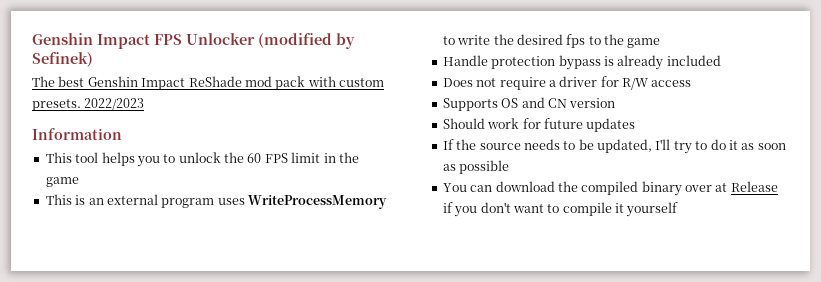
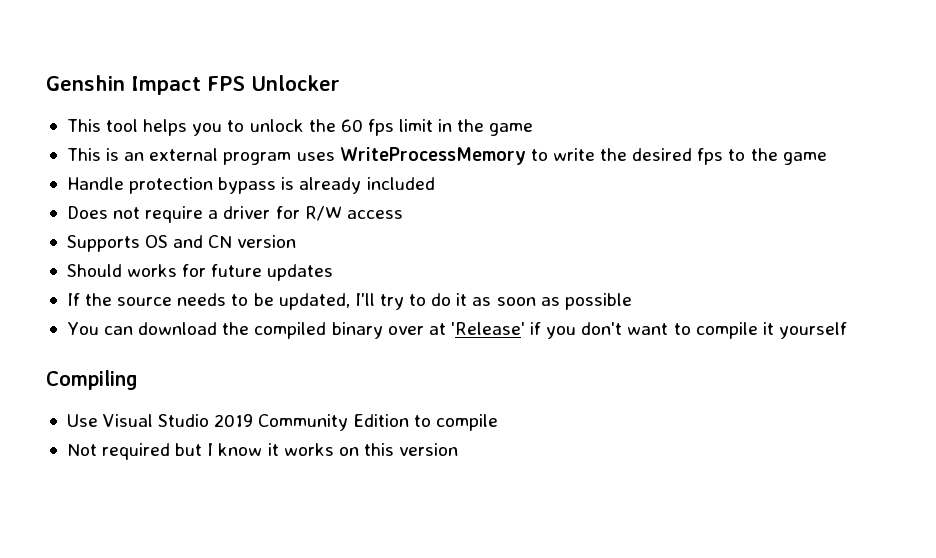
- Genshin Impact FPS Unlocker (modified by Sefinek)
- The best Genshin Impact ReShade mod pack with custom presets. 2022/2023
- Information
+ Genshin Impact FPS Unlocker
- This tool helps you to unlock the 60 FPS limit in the game
+ This tool helps you to unlock the 60 fps limit in the game
- Should work for future updates
+ Should works for future updates
- You can download the compiled binary over at Release if you don't want to compile it yourself
+ You can download the compiled binary over at 'Release' if you don't want to compile it yourself
+ Compiling
+ Use Visual Studio 2019 Community Edition to compile
+ Not required but I know it works on this version

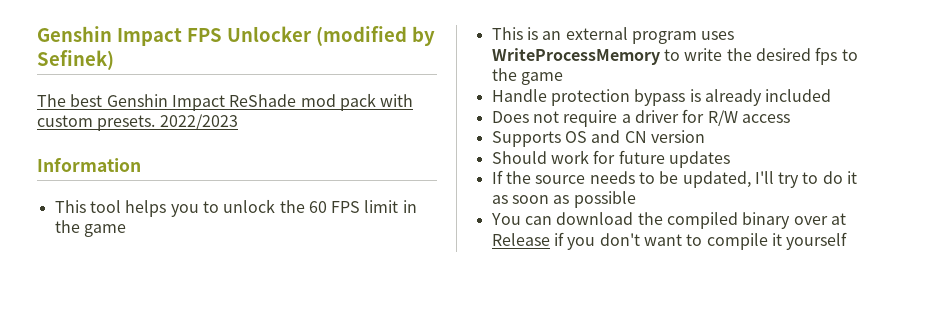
- Genshin Impact FPS Unlocker
+ Genshin Impact FPS Unlocker (modified by Sefinek)
+ The best Genshin Impact ReShade mod pack with custom presets. 2022/2023
+ Information
- This tool helps you to unlock the 60 fps limit in the game
+ This tool helps you to unlock the 60 FPS limit in the game
- Should works for future updates
+ Should work for future updates
- You can download the compiled binary over at 'Release' if you don't want to compile it yourself
+ You can download the compiled binary over at Release if you don't want to compile it yourself
- Compiling
- Use Visual Studio 2019 Community Edition to compile
- Not required but I know it works on this version

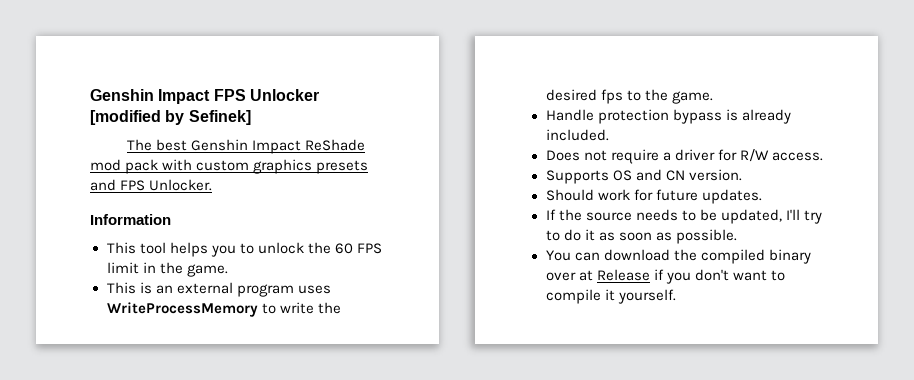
- Genshin Impact FPS Unlocker (modified by Sefinek)
+ Genshin Impact FPS Unlocker [modified by Sefinek]
- The best Genshin Impact ReShade mod pack with custom presets. 2022/2023
+ The best Genshin Impact ReShade mod pack with custom graphics presets and FPS Unlocker.
- This tool helps you to unlock the 60 FPS limit in the game
+ This tool helps you to unlock the 60 FPS limit in the game.
- This is an external program uses WriteProcessMemory to write the desired fps to the game
+ This is an external program uses WriteProcessMemory to write the desired fps to the game.
- Handle protection bypass is already included
+ Handle protection bypass is already included.
- Does not require a driver for R/W access
+ Does not require a driver for R/W access.
- Supports OS and CN version
+ Supports OS and CN version.
- Should work for future updates
+ Should work for future updates.
- If the source needs to be updated, I'll try to do it as soon as possible
+ If the source needs to be updated, I'll try to do it as soon as possible.
- You can download the compiled binary over at Release if you don't want to compile it yourself
+ You can download the compiled binary over at Release if you don't want to compile it yourself.

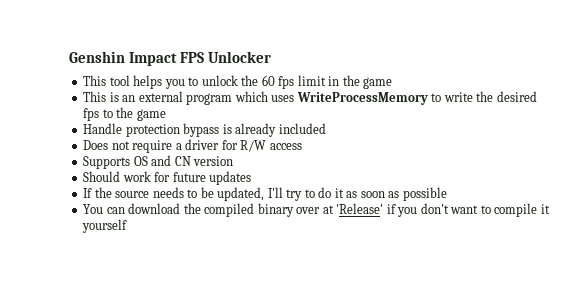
- Genshin Impact FPS Unlocker [modified by Sefinek]
- The best Genshin Impact ReShade mod pack with custom graphics presets and FPS Unlocker.
- Information
+ Genshin Impact FPS Unlocker
- This tool helps you to unlock the 60 FPS limit in the game.
+ This tool helps you to unlock the 60 fps limit in the game
- This is an external program uses WriteProcessMemory to write the desired fps to the game.
+ This is an external program which uses WriteProcessMemory to write the desired fps to the game
- Handle protection bypass is already included.
+ Handle protection bypass is already included
- Does not require a driver for R/W access.
+ Does not require a driver for R/W access
- Supports OS and CN version.
+ Supports OS and CN version
- Should work for future updates.
+ Should work for future updates
- If the source needs to be updated, I'll try to do it as soon as possible.
+ If the source needs to be updated, I'll try to do it as soon as possible
- You can download the compiled binary over at Release if you don't want to compile it yourself.
+ You can download the compiled binary over at 'Release' if you don't want to compile it yourself

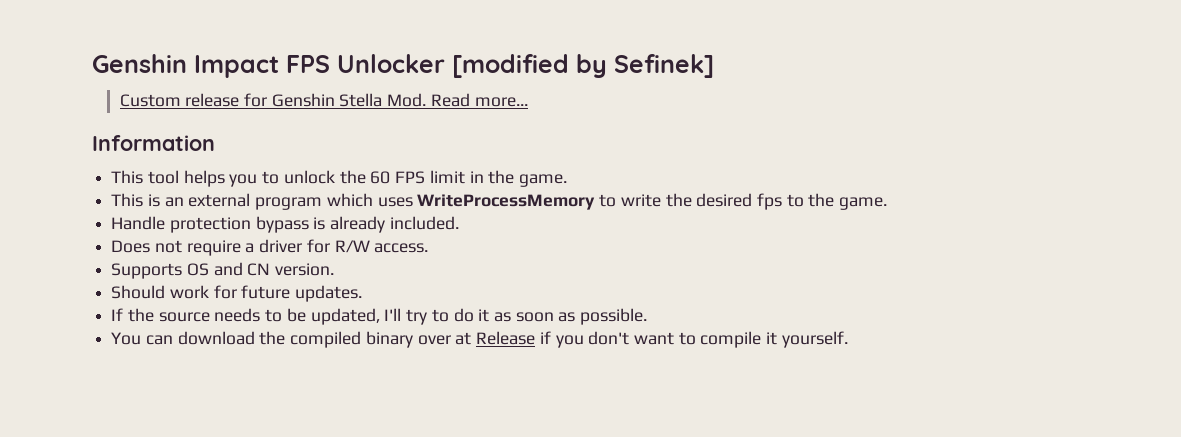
- Genshin Impact FPS Unlocker
+ Genshin Impact FPS Unlocker [modified by Sefinek]
+ Custom release for Genshin Stella Mod. Read more...
+ Information
- This tool helps you to unlock the 60 fps limit in the game
+ This tool helps you to unlock the 60 FPS limit in the game.
- This is an external program which uses WriteProcessMemory to write the desired fps to the game
+ This is an external program which uses WriteProcessMemory to write the desired fps to the game.
- Handle protection bypass is already included
+ Handle protection bypass is already included.
- Does not require a driver for R/W access
+ Does not require a driver for R/W access.
- Supports OS and CN version
+ Supports OS and CN version.
- Should work for future updates
+ Should work for future updates.
- If the source needs to be updated, I'll try to do it as soon as possible
+ If the source needs to be updated, I'll try to do it as soon as possible.
- You can download the compiled binary over at 'Release' if you don't want to compile it yourself
+ You can download the compiled binary over at Release if you don't want to compile it yourself.

